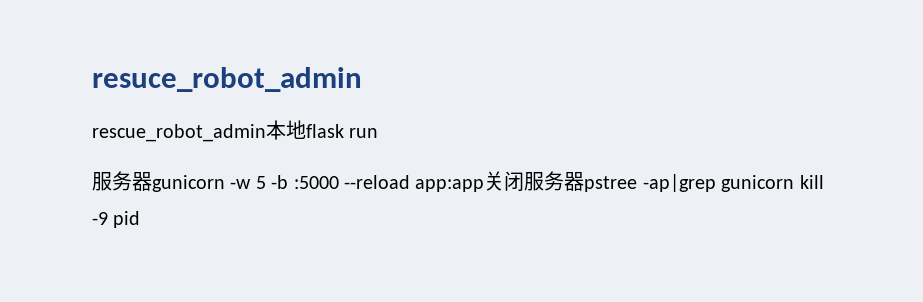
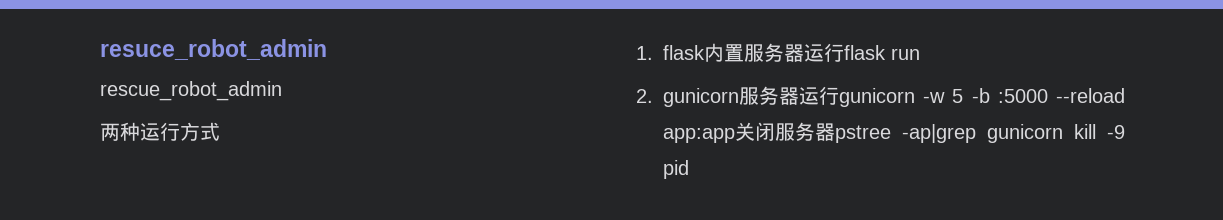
- rescue_robot_admin本地flask run
- 服务器gunicorn -w 5 -b :5000 --reload app:app关闭服务器pstree -ap|grep gunicorn kill -9 pid
+ rescue_robot_admin
+ 两种运行方式
+ 1. flask内置服务器运行flask run
+ 2. gunicorn服务器运行gunicorn -w 5 -b :5000 --reload app:app关闭服务器pstree -ap|grep gunicorn kill -9 pid

